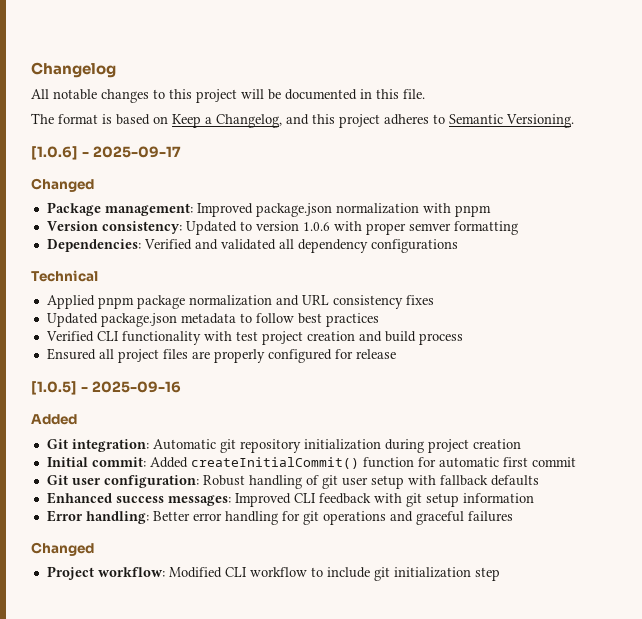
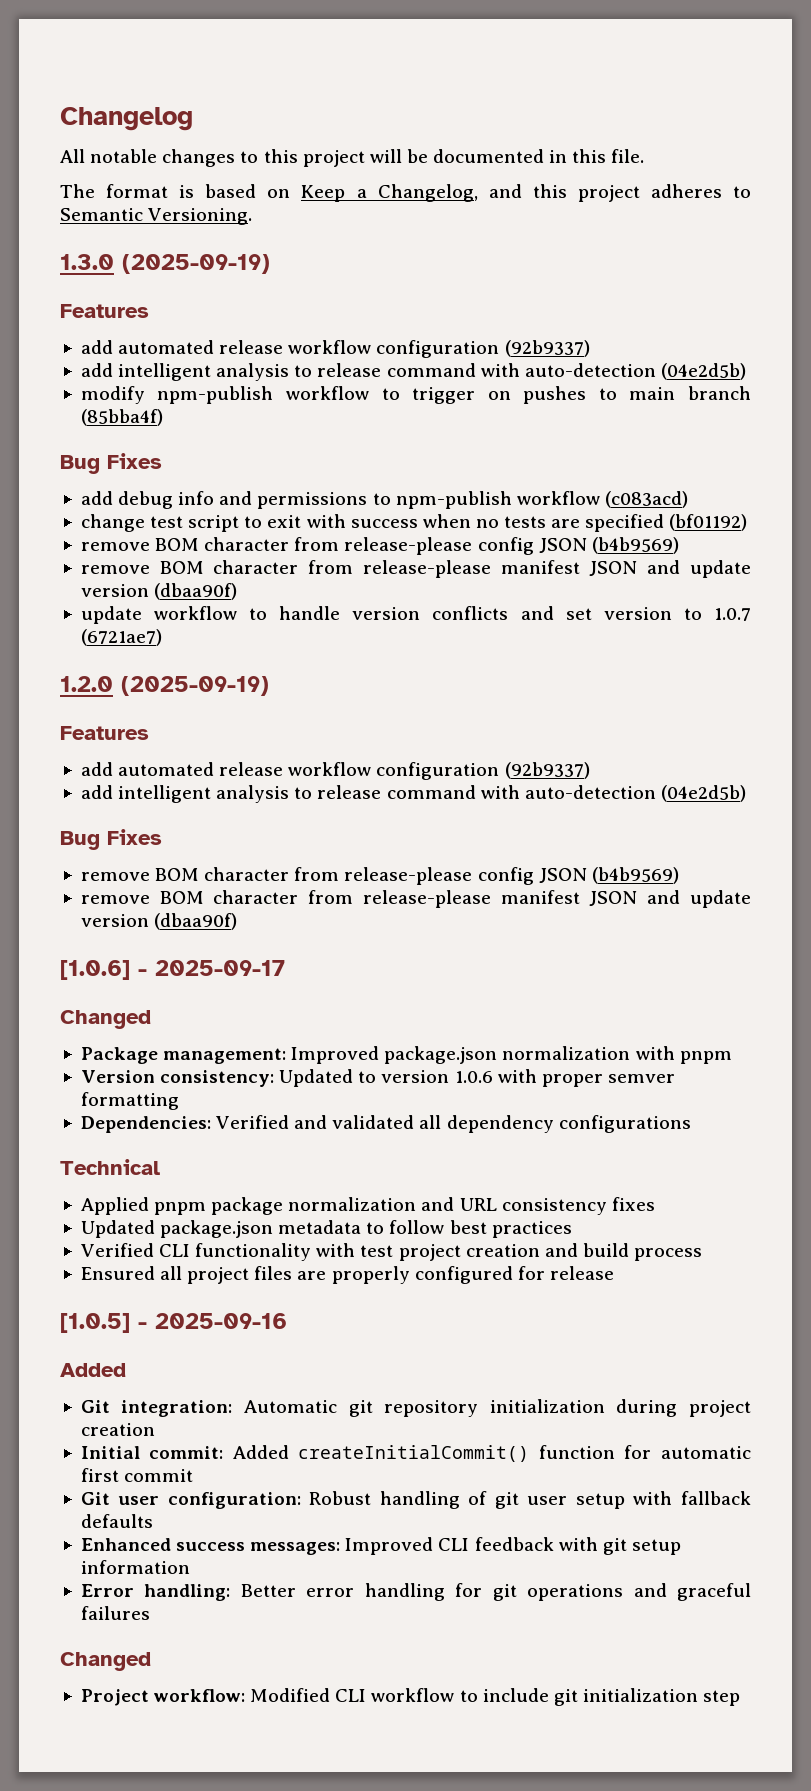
+ 1.3.0 (2025-09-19)
+ Features
+ add automated release workflow configuration (92b9337)
+ add intelligent analysis to release command with auto-detection (04e2d5b)
+ modify npm-publish workflow to trigger on pushes to main branch (85bba4f)
+ Bug Fixes
+ add debug info and permissions to npm-publish workflow (c083acd)
+ change test script to exit with success when no tests are specified (bf01192)
+ remove BOM character from release-please config JSON (b4b9569)
+ remove BOM character from release-please manifest JSON and update version (dbaa90f)
+ update workflow to handle version conflicts and set version to 1.0.7 (6721ae7)
+ 1.2.0 (2025-09-19)
+ Features
+ add automated release workflow configuration (92b9337)
+ add intelligent analysis to release command with auto-detection (04e2d5b)
+ Bug Fixes
+ remove BOM character from release-please config JSON (b4b9569)
+ remove BOM character from release-please manifest JSON and update version (dbaa90f)

